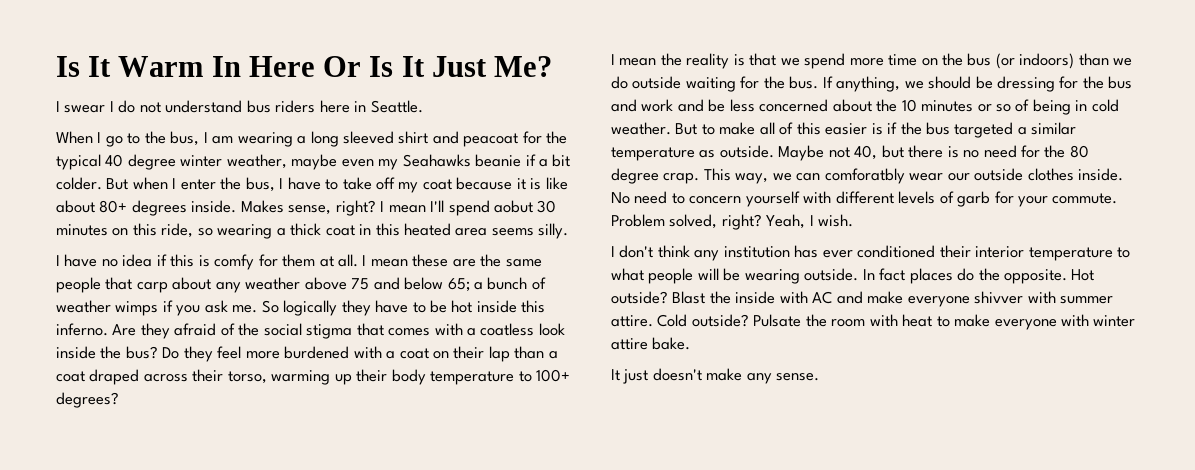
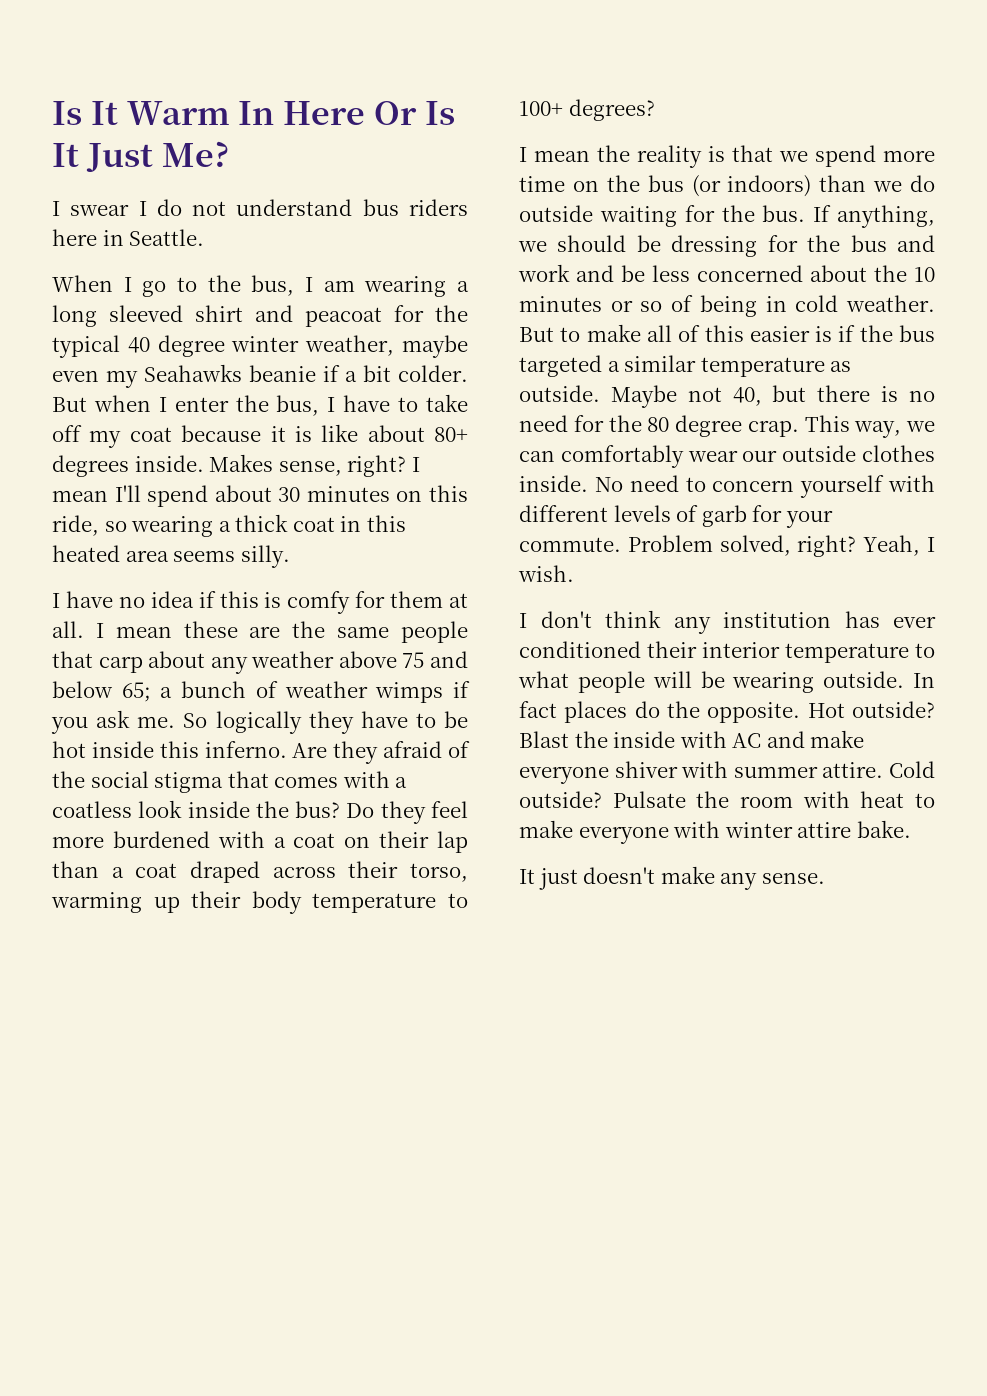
- I mean I'll spend aobut 30 minutes on this ride, so wearing a thick coat in this heated area seems silly.
+ I mean I'll spend about 30 minutes on this ride, so wearing a thick coat in this heated area seems silly.
- This way, we can comforatbly wear our outside clothes inside.
+ This way, we can comfortably wear our outside clothes inside.
- Blast the inside with AC and make everyone shivver with summer attire.
+ Blast the inside with AC and make everyone shiver with summer attire.

